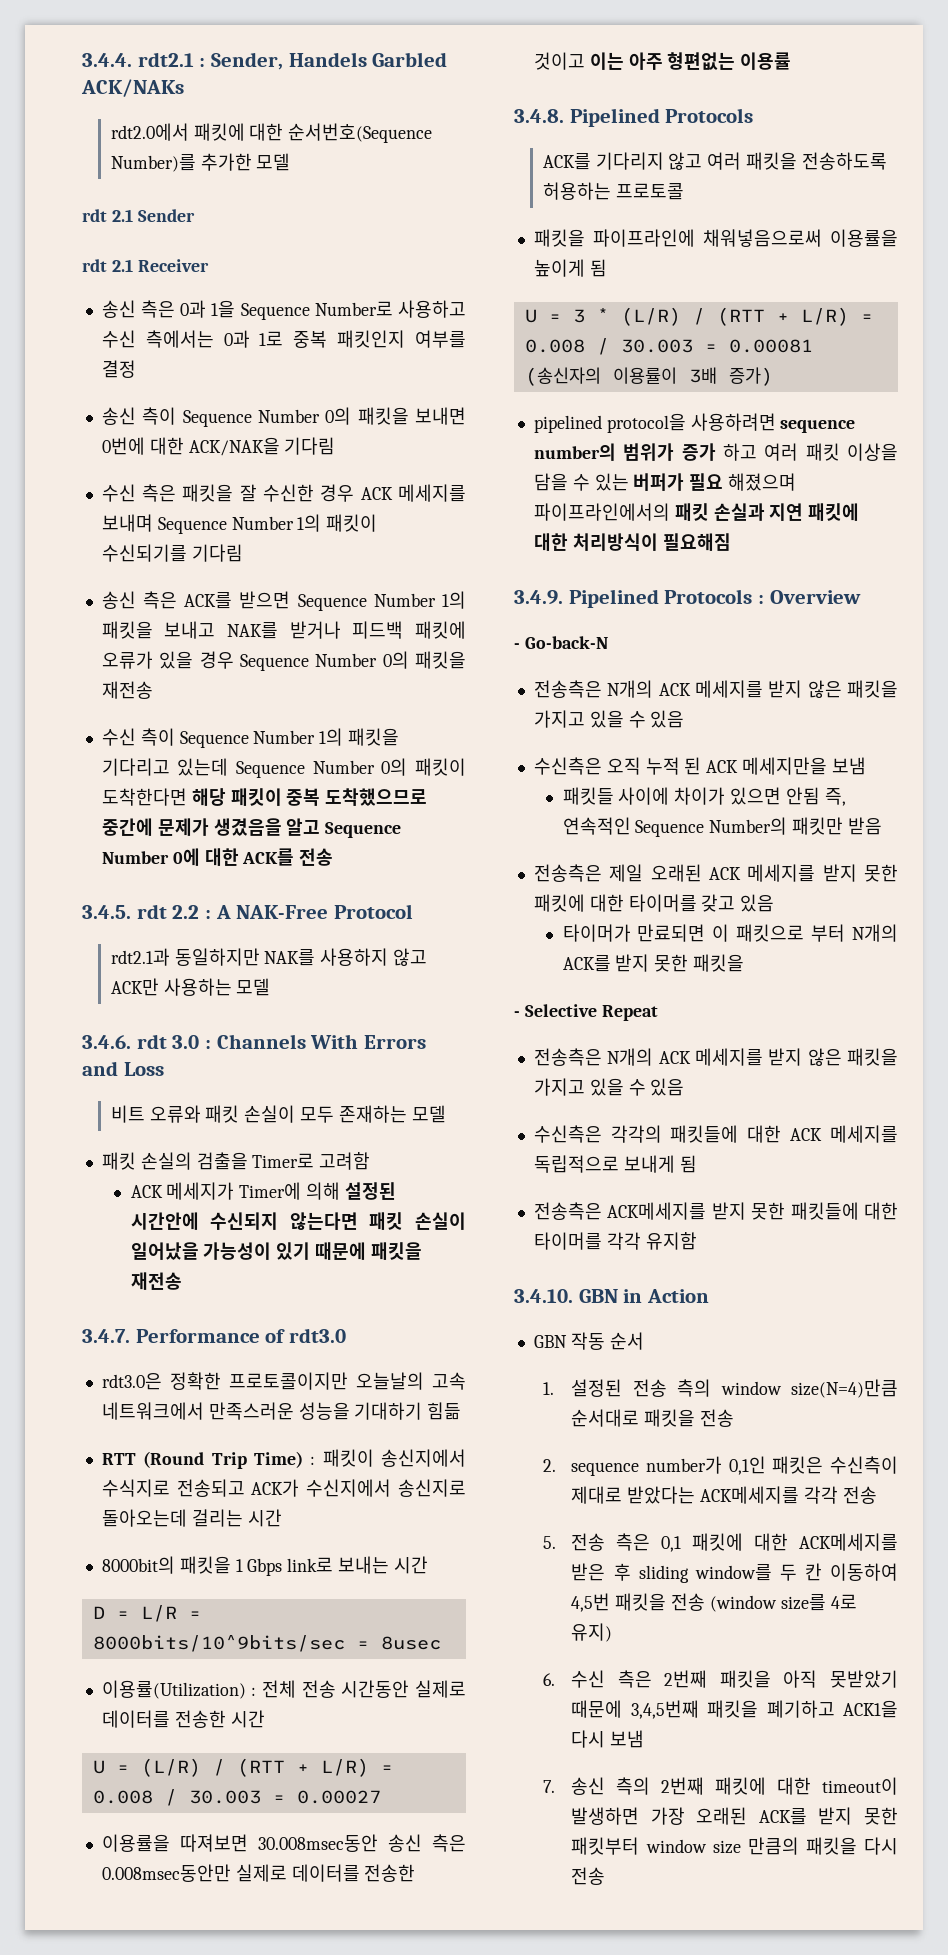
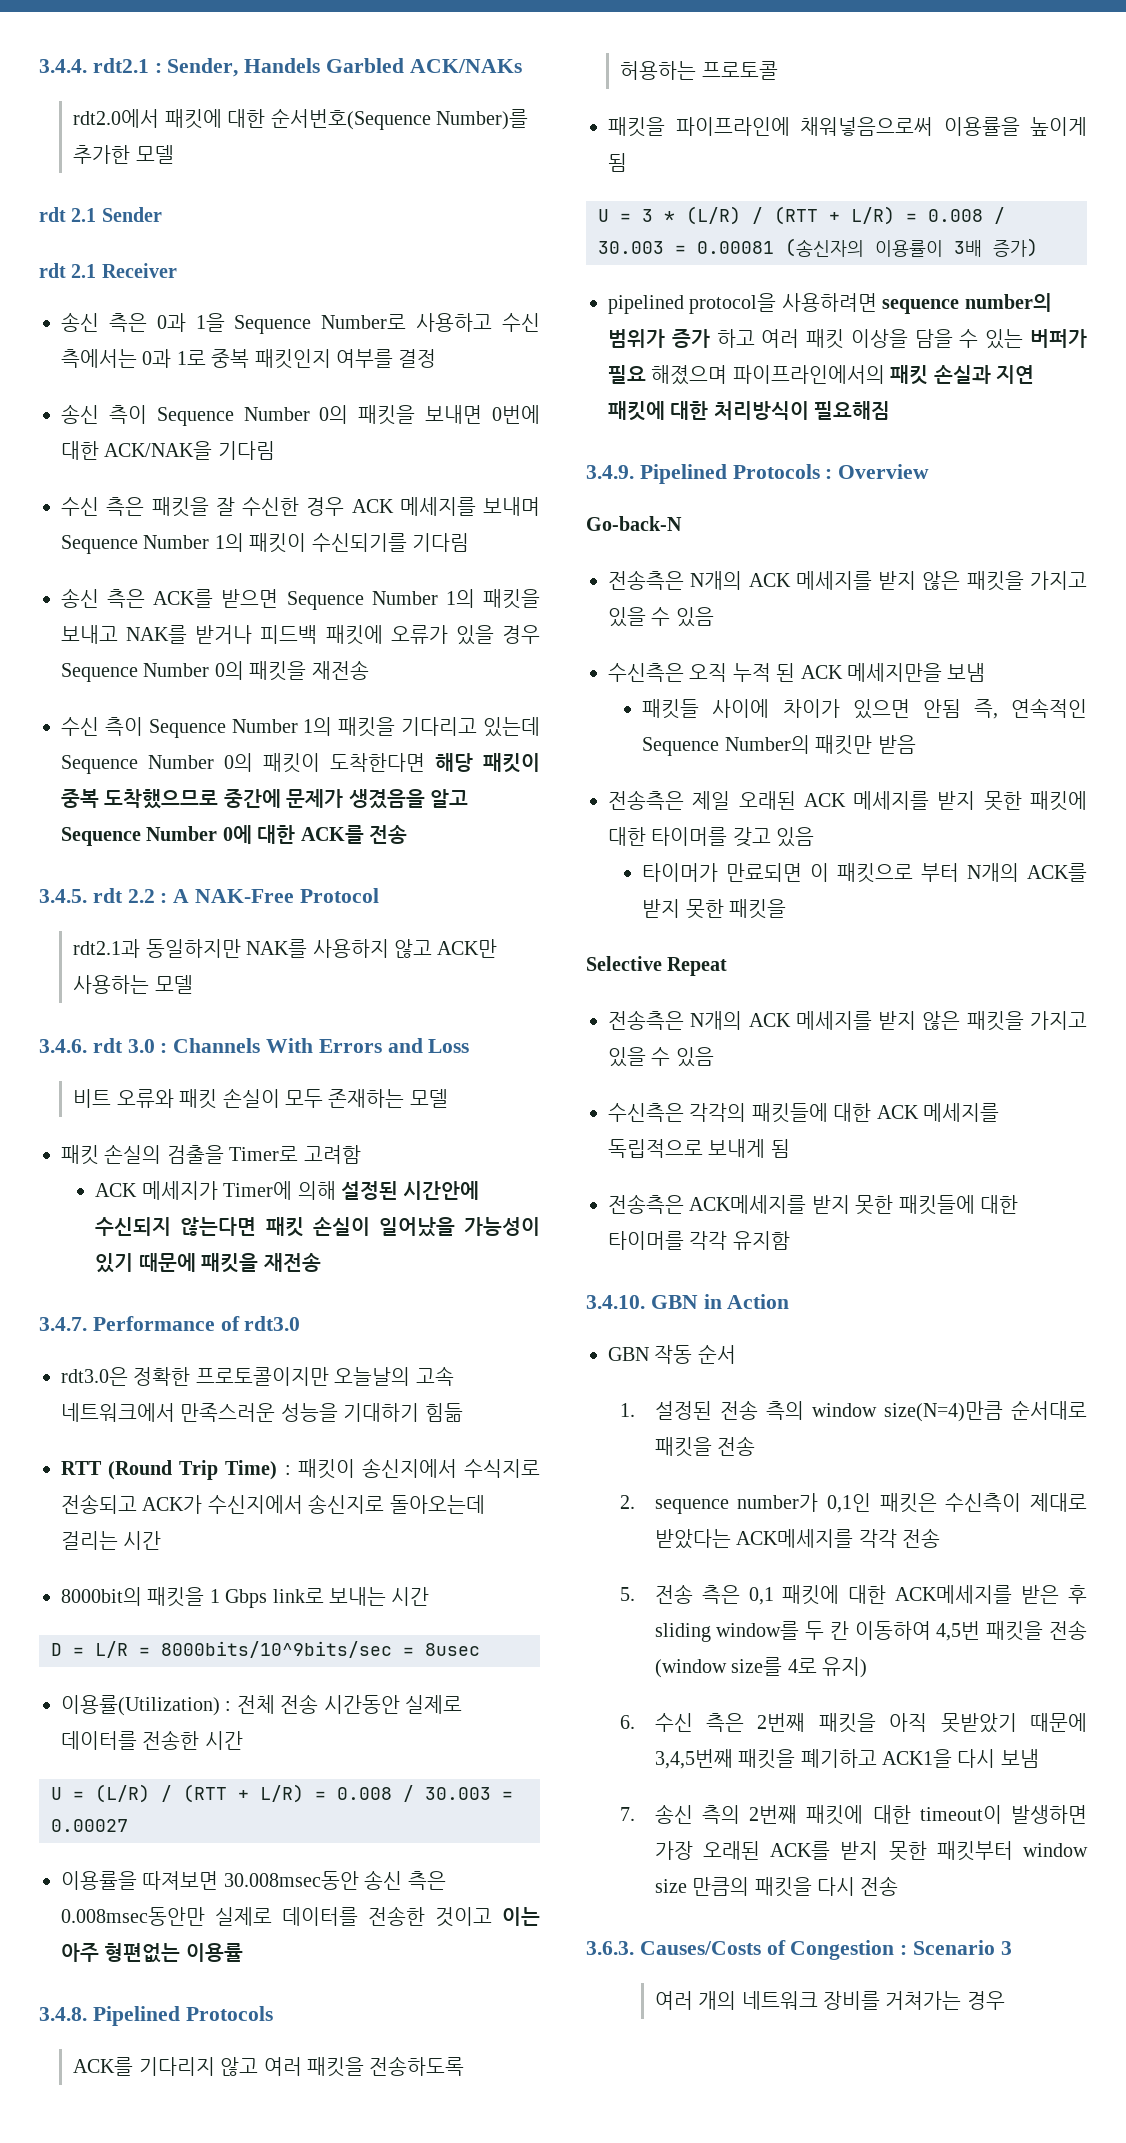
- - Go-back-N
+ Go-back-N
- - Selective Repeat
+ Selective Repeat
+ 3.6.3. Causes/Costs of Congestion : Scenario 3
+ 여러 개의 네트워크 장비를 거쳐가는 경우

